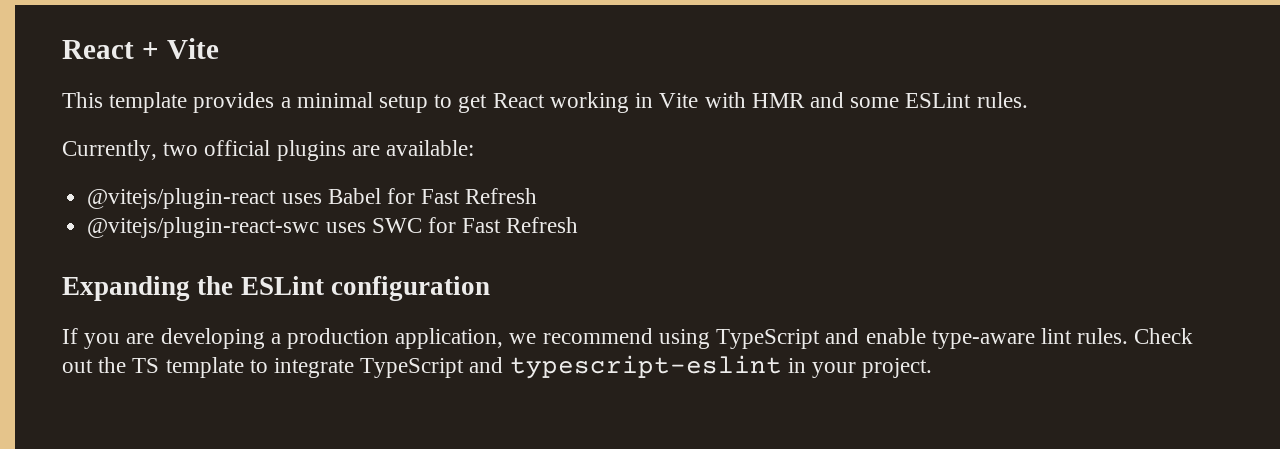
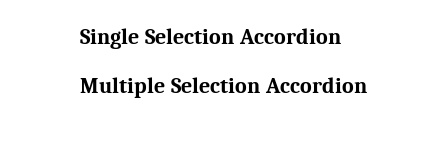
- React + Vite
- This template provides a minimal setup to get React working in Vite with HMR and some ESLint rules.
- Currently, two official plugins are available:
- @vitejs/plugin-react uses Babel for Fast Refresh
- @vitejs/plugin-react-swc uses SWC for Fast Refresh
- Expanding the ESLint configuration
- If you are developing a production application, we recommend using TypeScript and enable type-aware lint rules. Check out the TS template to integrate TypeScript and typescript-eslint in your project.
+ Single Selection Accordion
+ Multiple Selection Accordion

